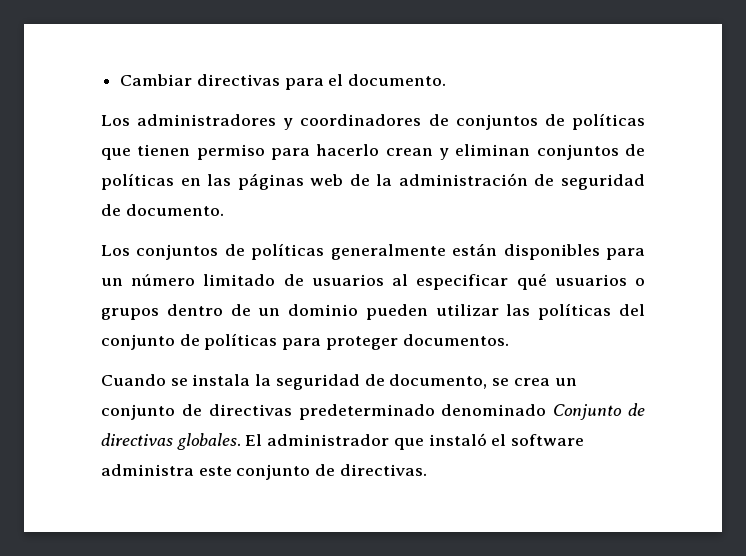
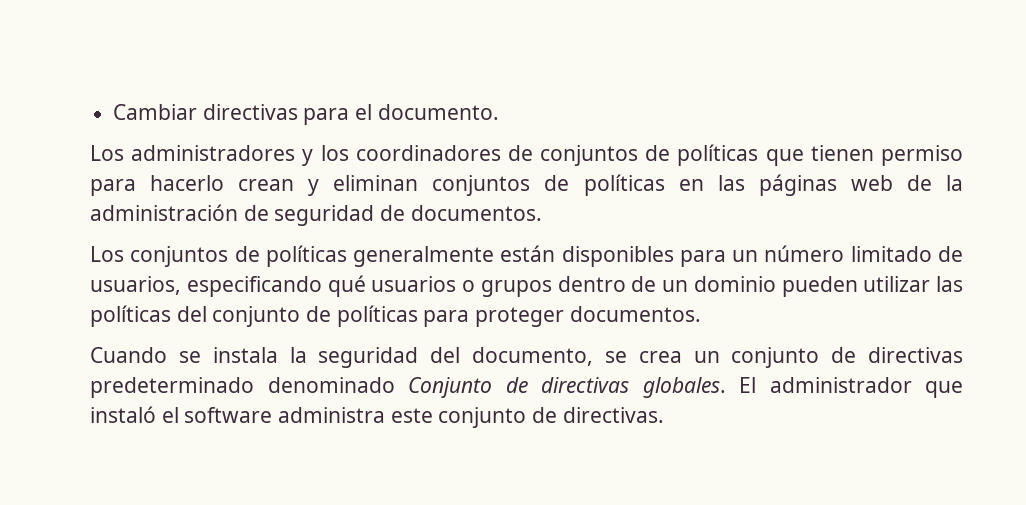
- Los administradores y coordinadores de conjuntos de políticas que tienen permiso para hacerlo crean y eliminan conjuntos de políticas en las páginas web de la administración de seguridad de documento.
+ Los administradores y los coordinadores de conjuntos de políticas que tienen permiso para hacerlo crean y eliminan conjuntos de políticas en las páginas web de la administración de seguridad de documentos.
- Los conjuntos de políticas generalmente están disponibles para un número limitado de usuarios al especificar qué usuarios o grupos dentro de un dominio pueden utilizar las políticas del conjunto de políticas para proteger documentos.
+ Los conjuntos de políticas generalmente están disponibles para un número limitado de usuarios, especificando qué usuarios o grupos dentro de un dominio pueden utilizar las políticas del conjunto de políticas para proteger documentos.
- Cuando se instala la seguridad de documento, se crea un conjunto de directivas predeterminado denominado Conjunto de directivas globales.
+ Cuando se instala la seguridad del documento, se crea un conjunto de directivas predeterminado denominado Conjunto de directivas globales.

